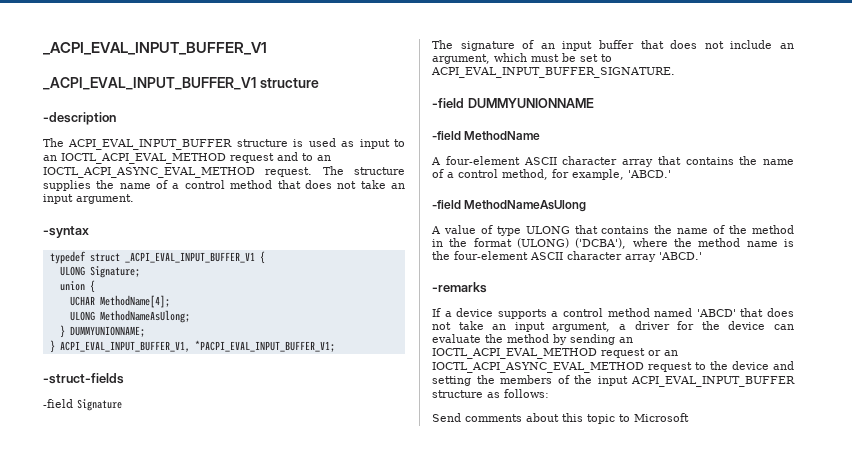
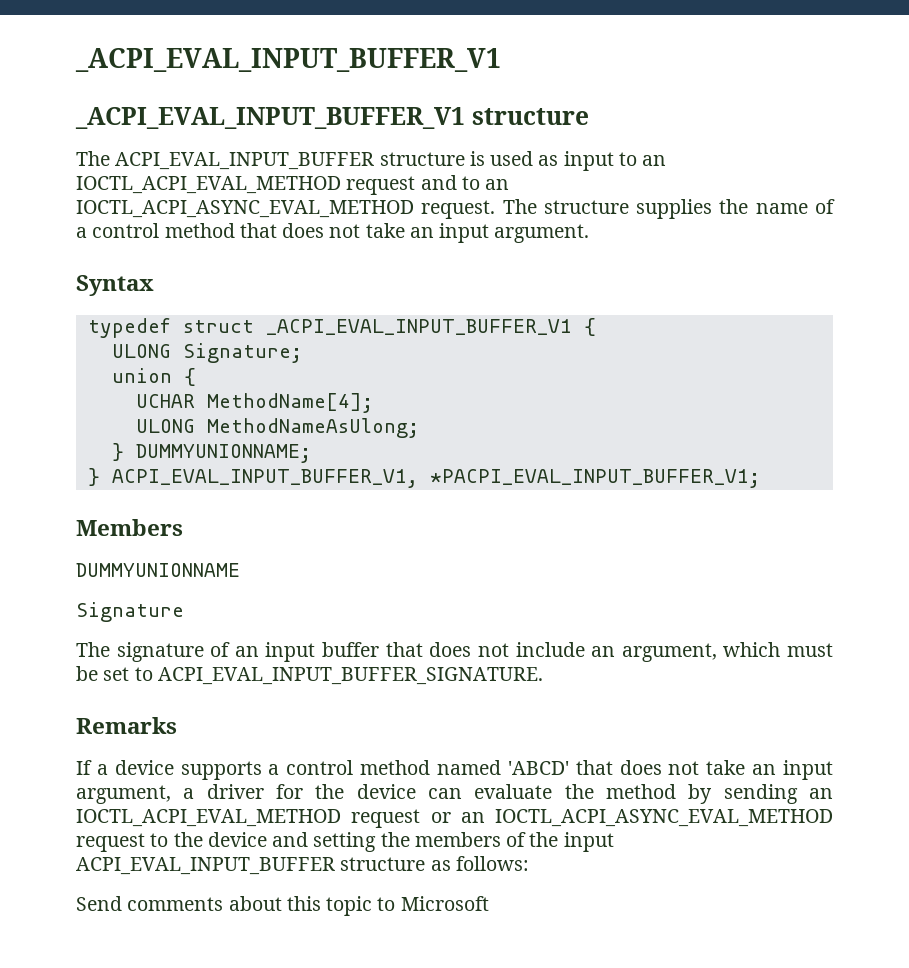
- -description
- -syntax
+ Syntax
- -struct-fields
- -field Signature
+ Members
+ DUMMYUNIONNAME
+ Signature
- -field DUMMYUNIONNAME
- -field MethodName
- A four-element ASCII character array that contains the name of a control method, for example, 'ABCD.'
- -field MethodNameAsUlong
- A value of type ULONG that contains the name of the method in the format (ULONG) ('DCBA'), where the method name is the four-element ASCII character array 'ABCD.'
- -remarks
+ Remarks

